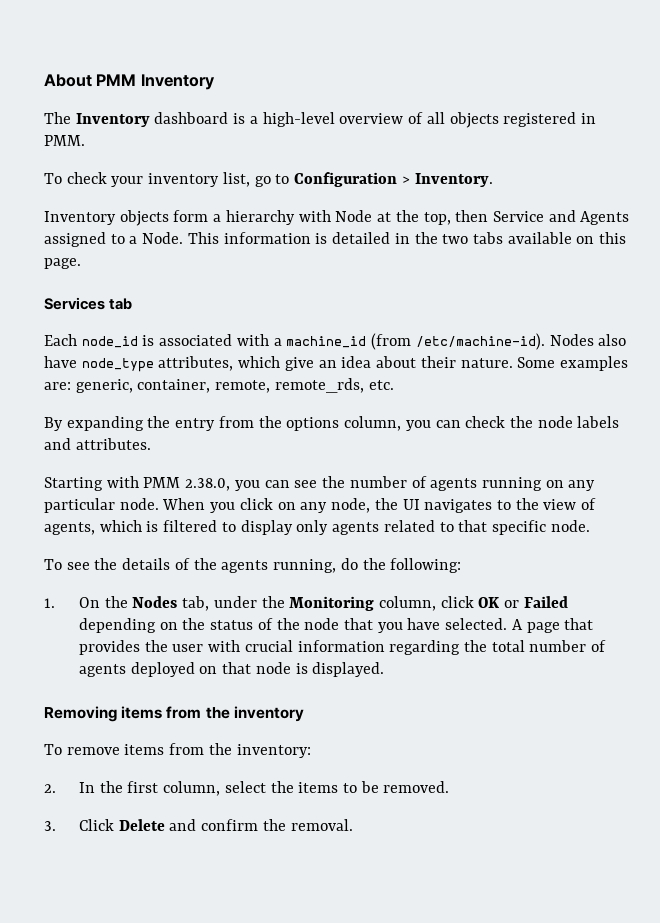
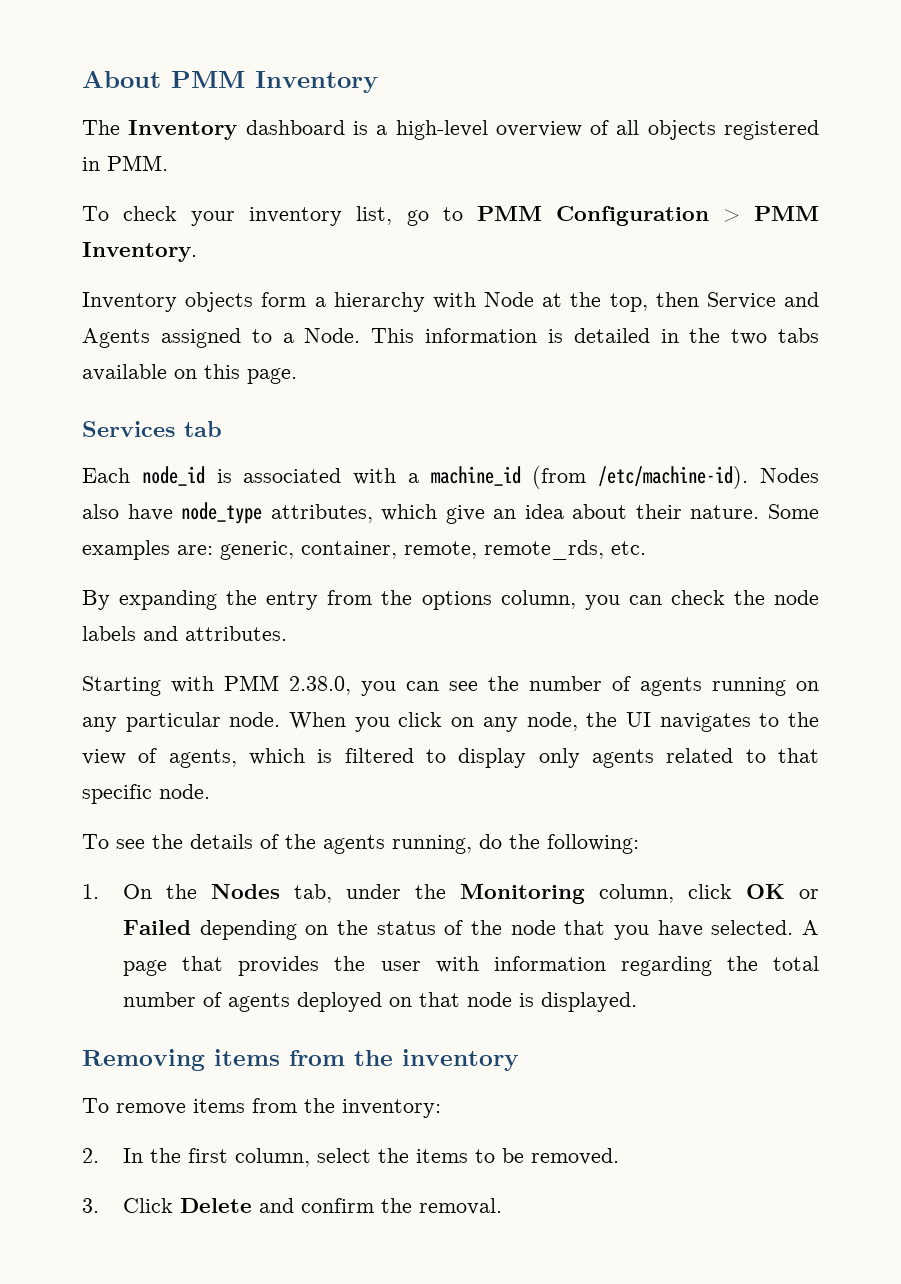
- To check your inventory list, go to Configuration > Inventory.
+ To check your inventory list, go to PMM Configuration > PMM Inventory.
- A page that provides the user with crucial information regarding the total number of agents deployed on that node is displayed.
+ A page that provides the user with information regarding the total number of agents deployed on that node is displayed.

